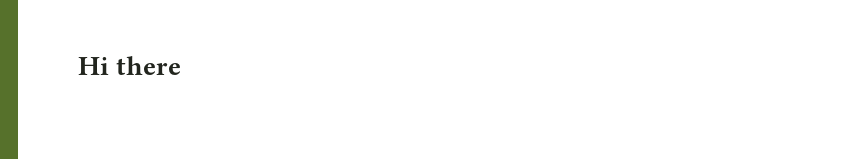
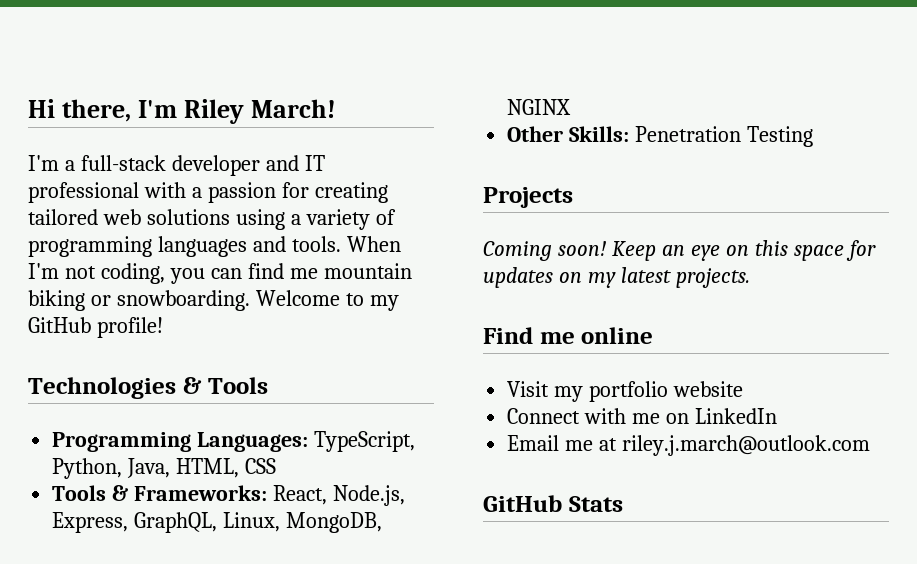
- Hi there
+ Hi there, I'm Riley March!
+ I'm a full-stack developer and IT professional with a passion for creating tailored web solutions using a variety of programming languages and tools. When I'm not coding, you can find me mountain biking or snowboarding. Welcome to my GitHub profile!
+ Technologies & Tools
+ Programming Languages: TypeScript, Python, Java, HTML, CSS
+ Tools & Frameworks: React, Node.js, Express, GraphQL, Linux, MongoDB, NGINX
+ Other Skills: Penetration Testing
+ Projects
+ Coming soon! Keep an eye on this space for updates on my latest projects.
+ Find me online
+ Visit my portfolio website
+ Connect with me on LinkedIn
+ Email me at riley.j.march@outlook.com
+ GitHub Stats

